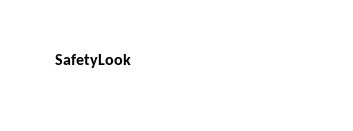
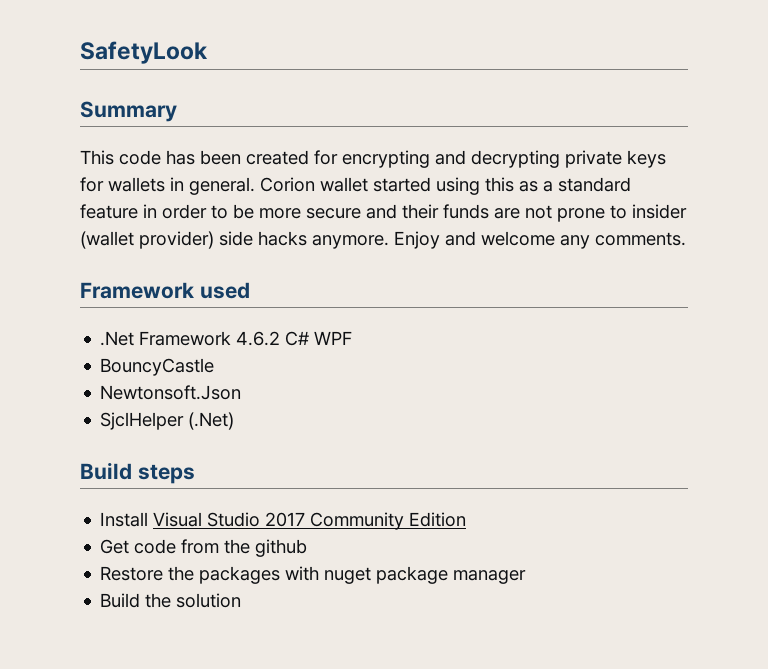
+ Summary
+ This code has been created for encrypting and decrypting private keys for wallets in general. Corion wallet started using this as a standard feature in order to be more secure and their funds are not prone to insider (wallet provider) side hacks anymore. Enjoy and welcome any comments.
+ Framework used
+ .Net Framework 4.6.2 C# WPF
+ BouncyCastle
+ Newtonsoft.Json
+ SjclHelper (.Net)
+ Build steps
+ Install Visual Studio 2017 Community Edition
+ Get code from the github
+ Restore the packages with nuget package manager
+ Build the solution

